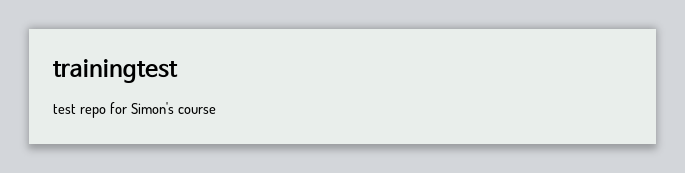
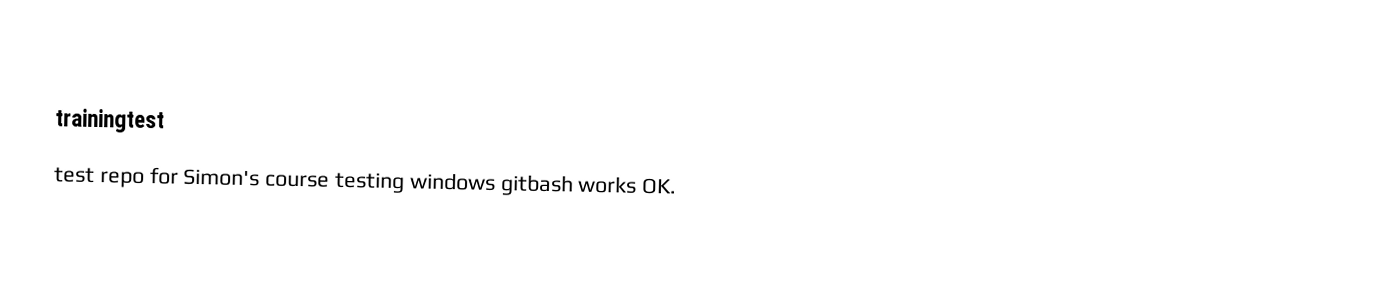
- test repo for Simon's course
+ test repo for Simon's course testing windows gitbash works OK.

